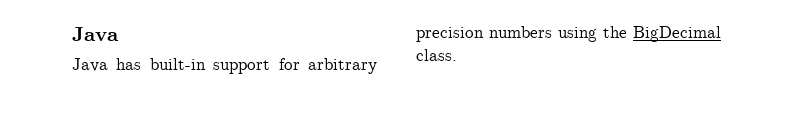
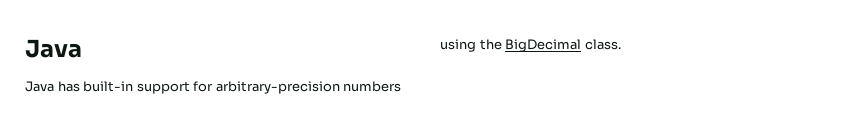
- Java has built-in support for arbitrary precision numbers using the BigDecimal class.
+ Java has built-in support for arbitrary-precision numbers using the BigDecimal class.

